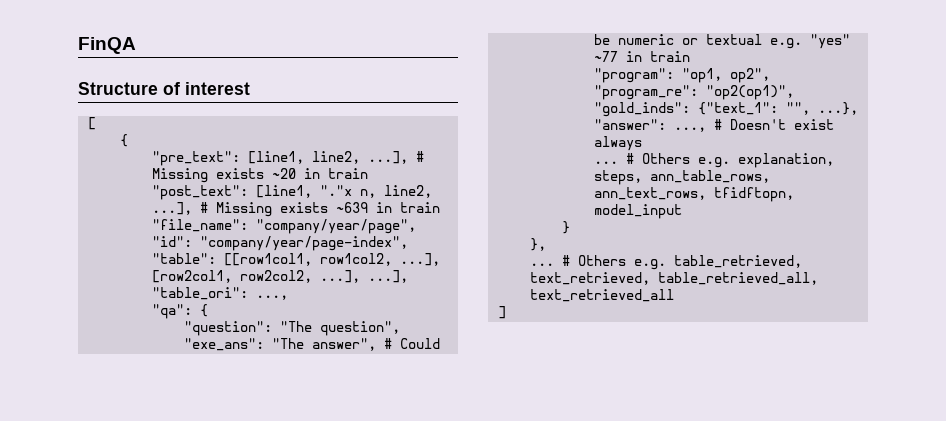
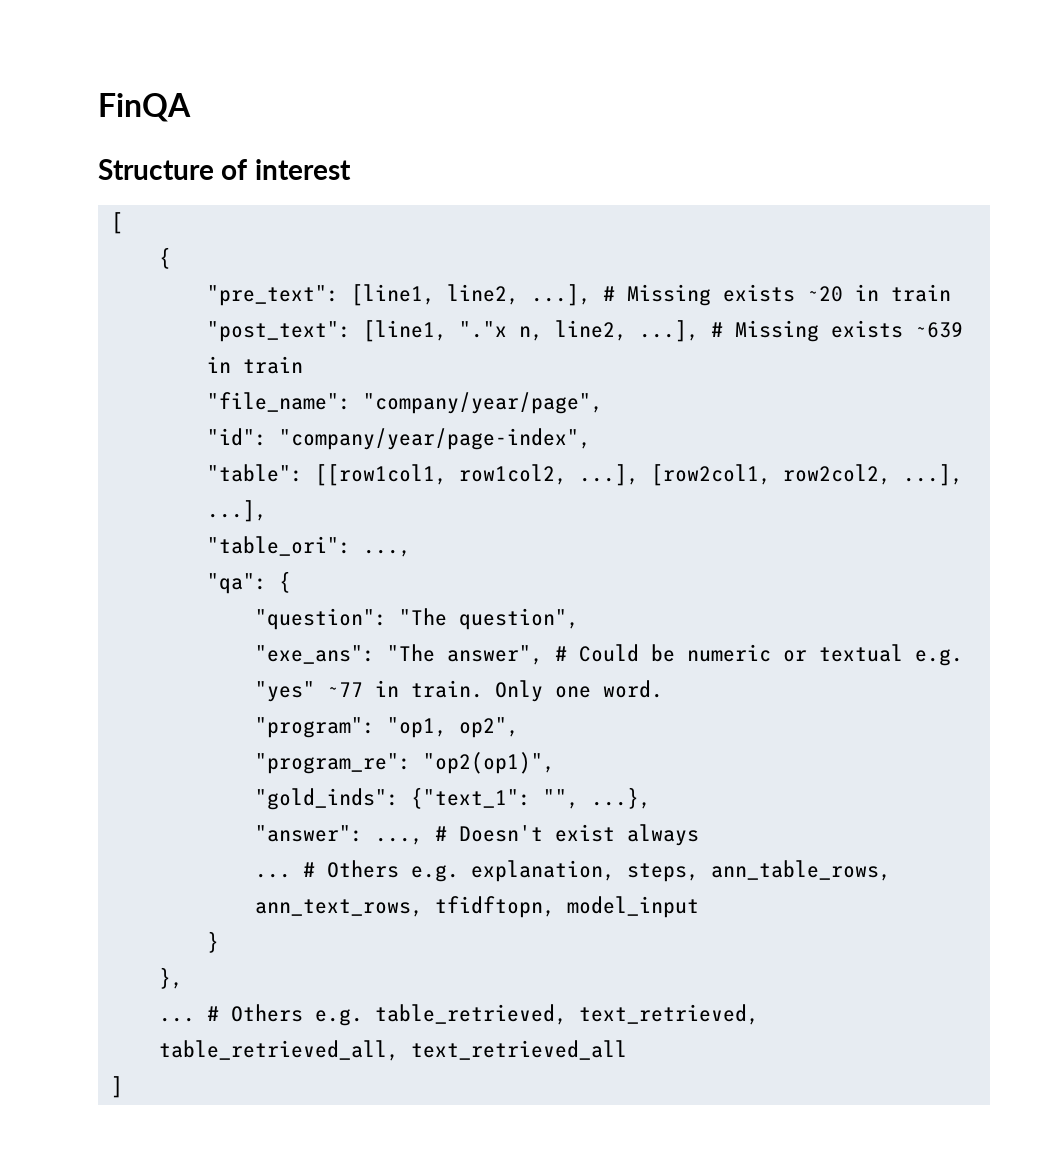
- "exe_ans": "The answer", # Could be numeric or textual e.g. "yes" ~77 in train
+ "exe_ans": "The answer", # Could be numeric or textual e.g. "yes" ~77 in train. Only one word.

